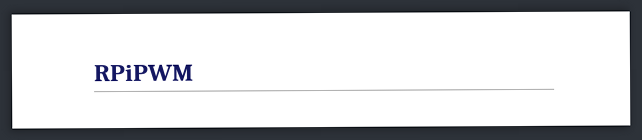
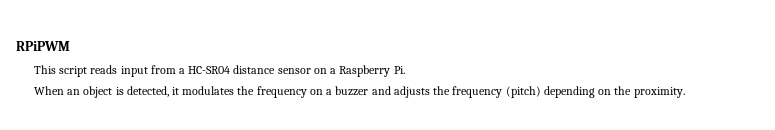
+ This script reads input from a HC-SR04 distance sensor on a Raspberry Pi.
+ When an object is detected, it modulates the frequency on a buzzer and adjusts the frequency (pitch) depending on the proximity.

